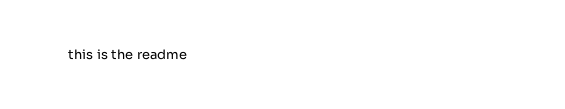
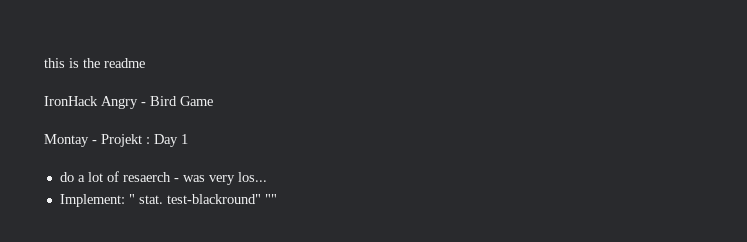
+ IronHack Angry - Bird Game
+ Montay - Projekt : Day 1
+ do a lot of resaerch - was very los...
+ Implement: " stat. test-blackround" ""

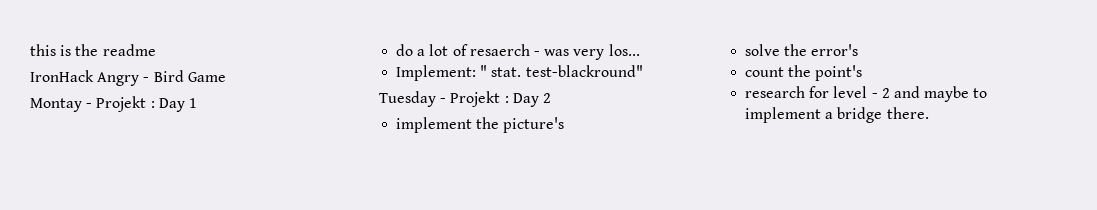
- Implement: " stat. test-blackround" ""
+ Implement: " stat. test-blackround"
+ Tuesday - Projekt : Day 2
+ implement the picture's
+ solve the error's
+ count the point's
+ research for level - 2 and maybe to implement a bridge there.

